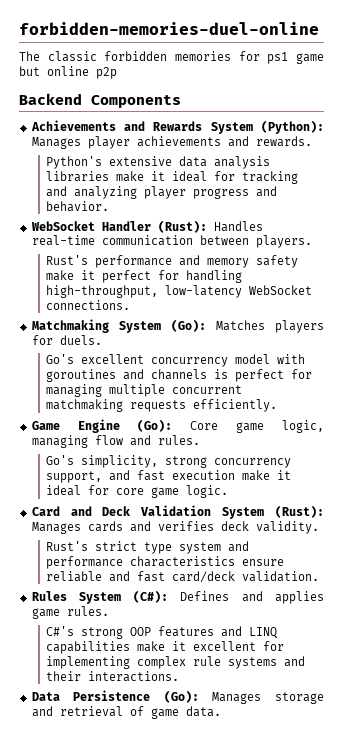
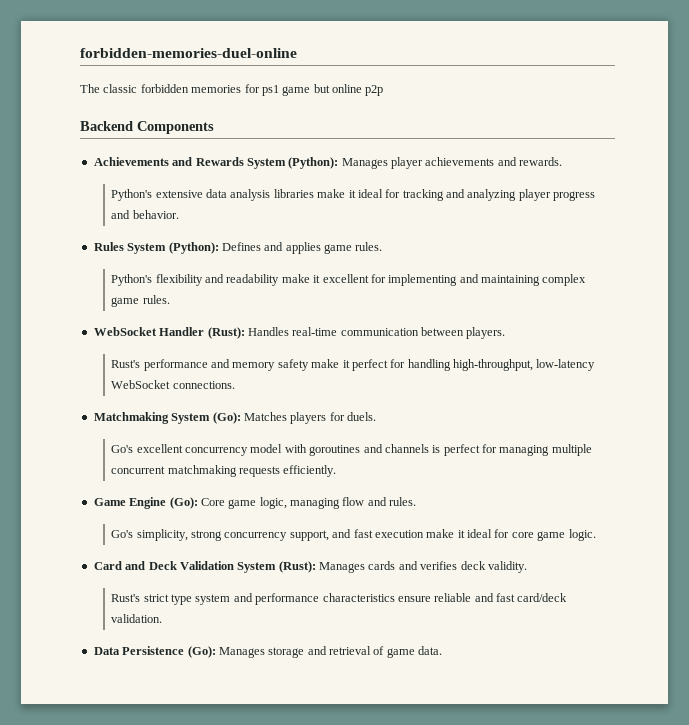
+ Rules System (Python): Defines and applies game rules.
+ Python's flexibility and readability make it excellent for implementing and maintaining complex game rules.
- Rules System (C#): Defines and applies game rules.
- C#'s strong OOP features and LINQ capabilities make it excellent for implementing complex rule systems and their interactions.

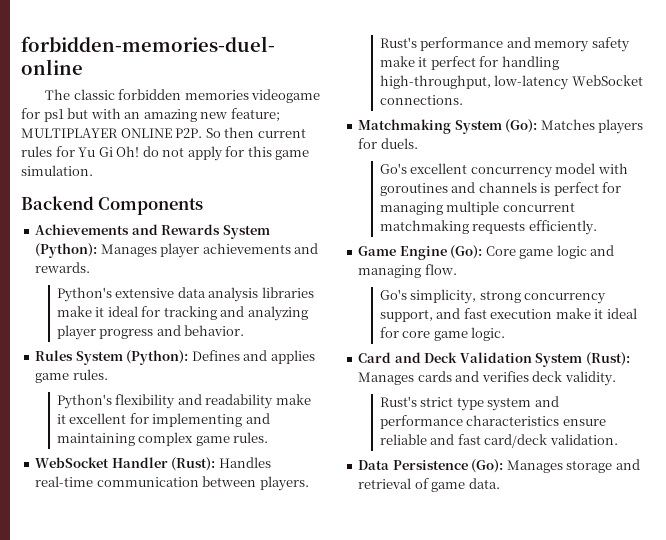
- The classic forbidden memories for ps1 game but online p2p
+ The classic forbidden memories videogame for ps1 but with an amazing new feature; MULTIPLAYER ONLINE P2P. So then current rules for Yu Gi Oh! do not apply for this game simulation.
- Game Engine (Go): Core game logic, managing flow and rules.
+ Game Engine (Go): Core game logic and managing flow.

